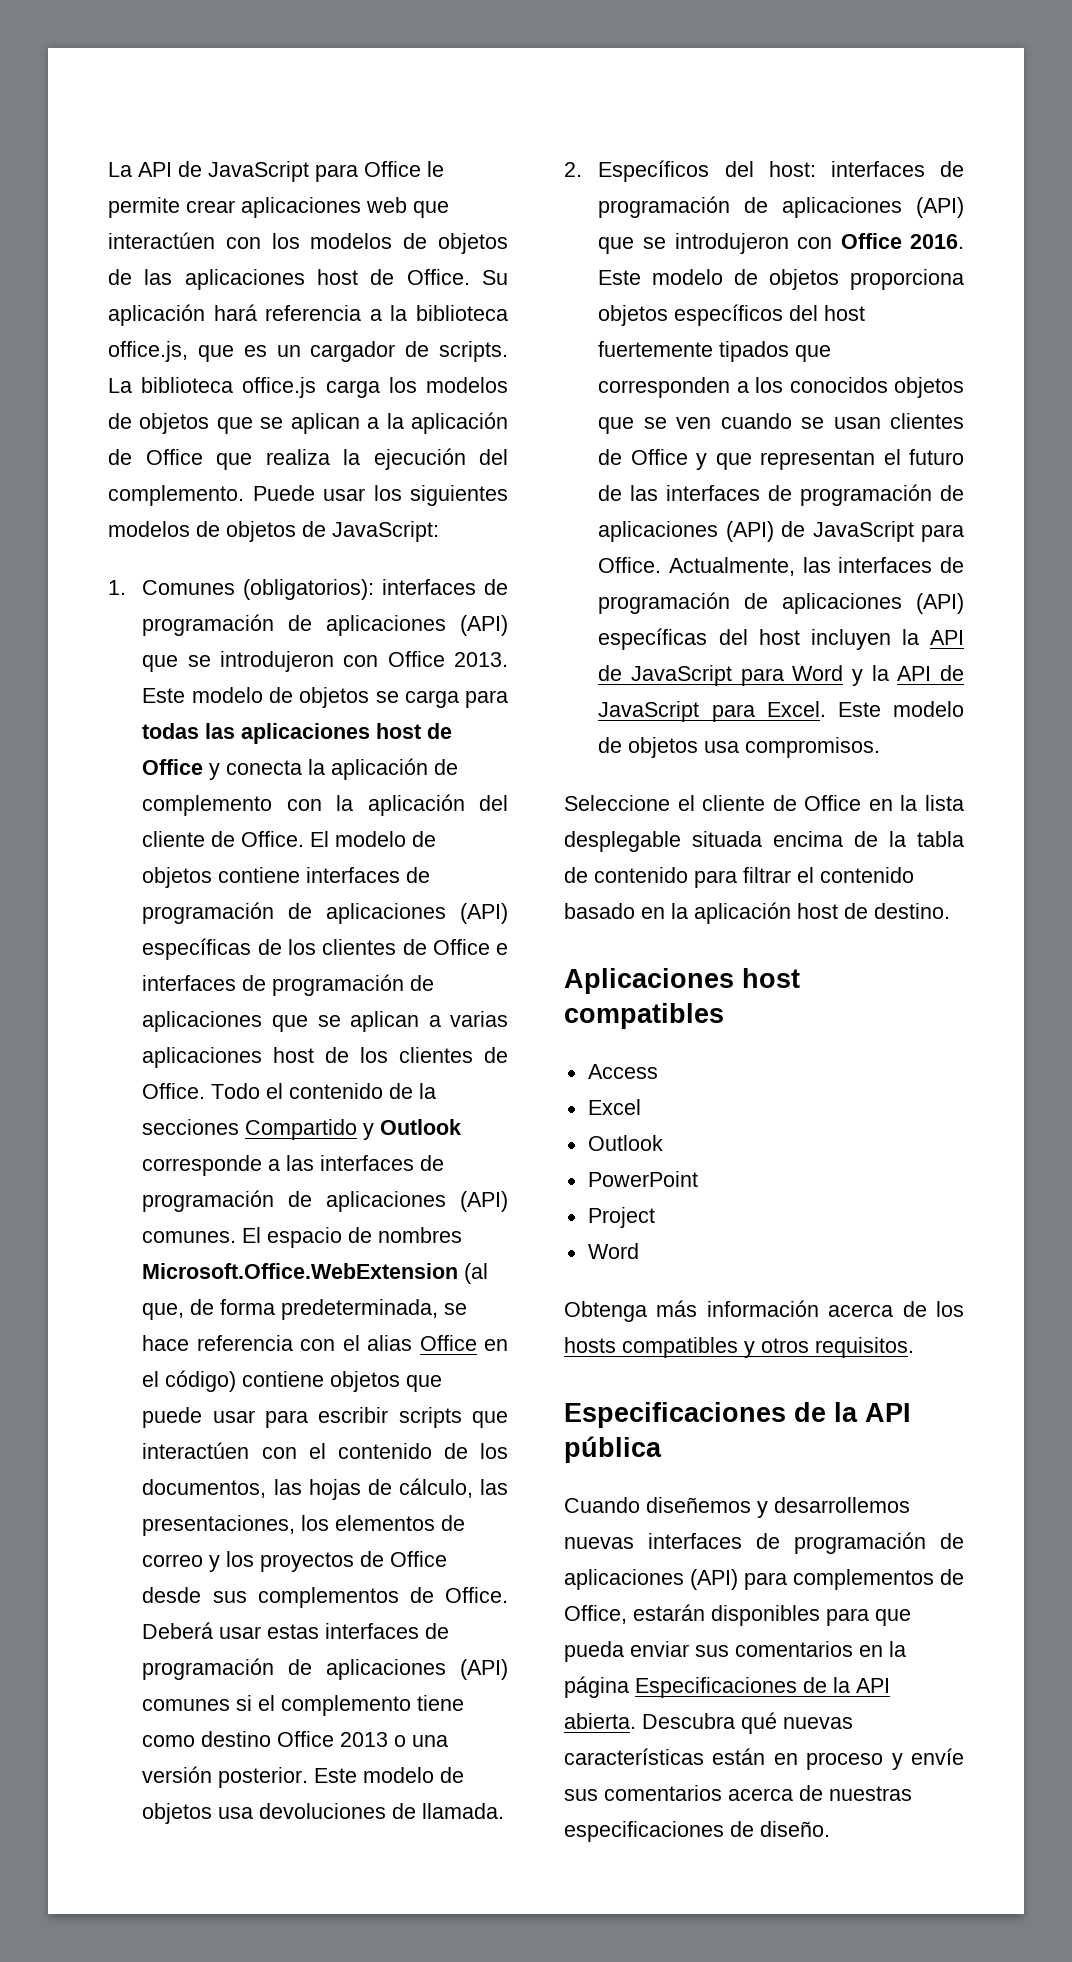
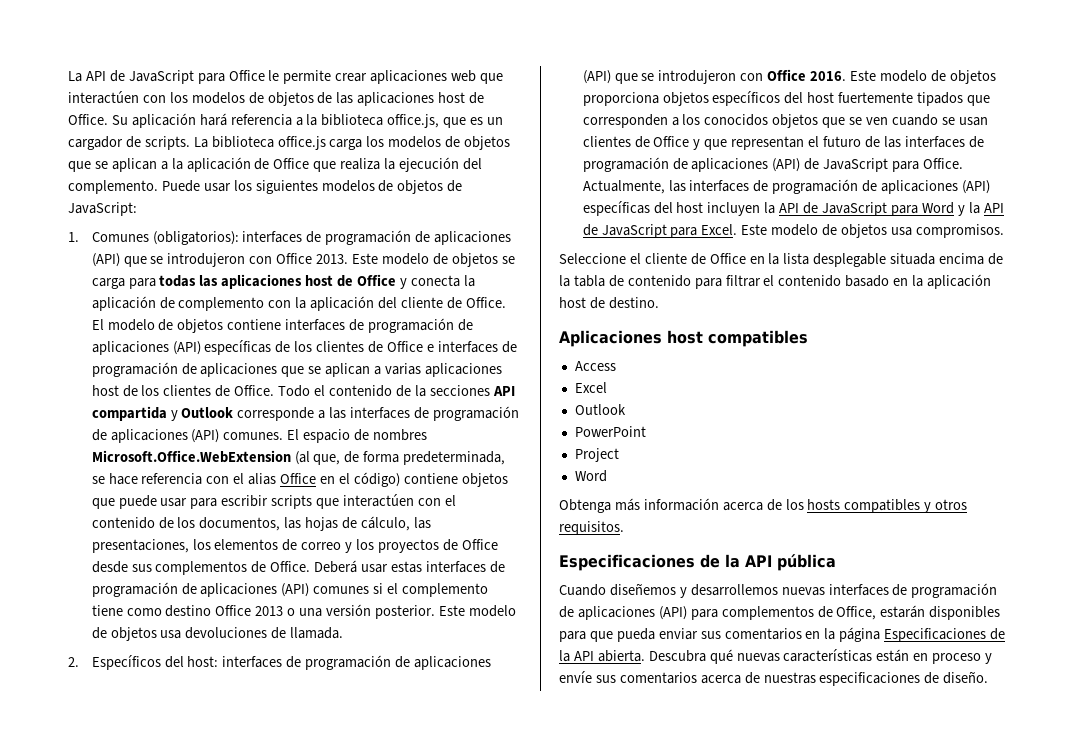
- Todo el contenido de la secciones Compartido y Outlook corresponde a las interfaces de programación de aplicaciones (API) comunes.
+ Todo el contenido de la secciones API compartida y Outlook corresponde a las interfaces de programación de aplicaciones (API) comunes.

